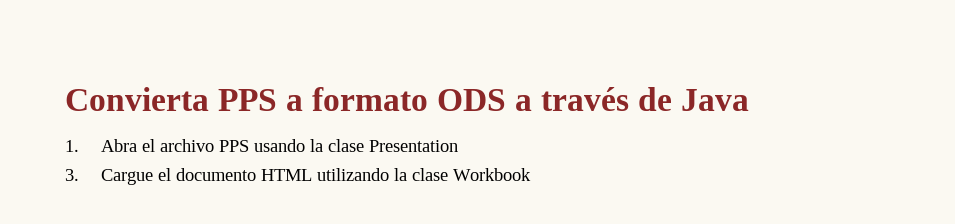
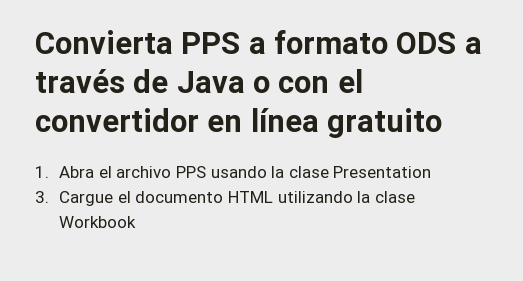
- Convierta PPS a formato ODS a través de Java
+ Convierta PPS a formato ODS a través de Java o con el convertidor en línea gratuito

